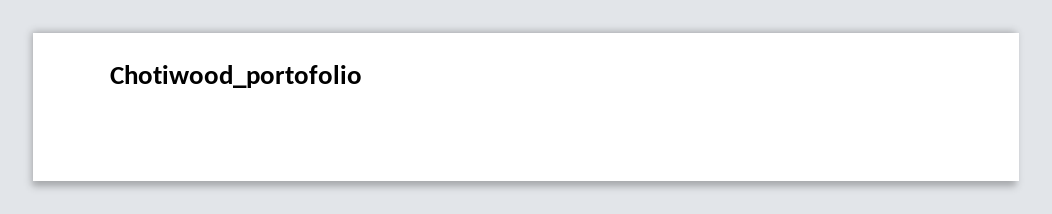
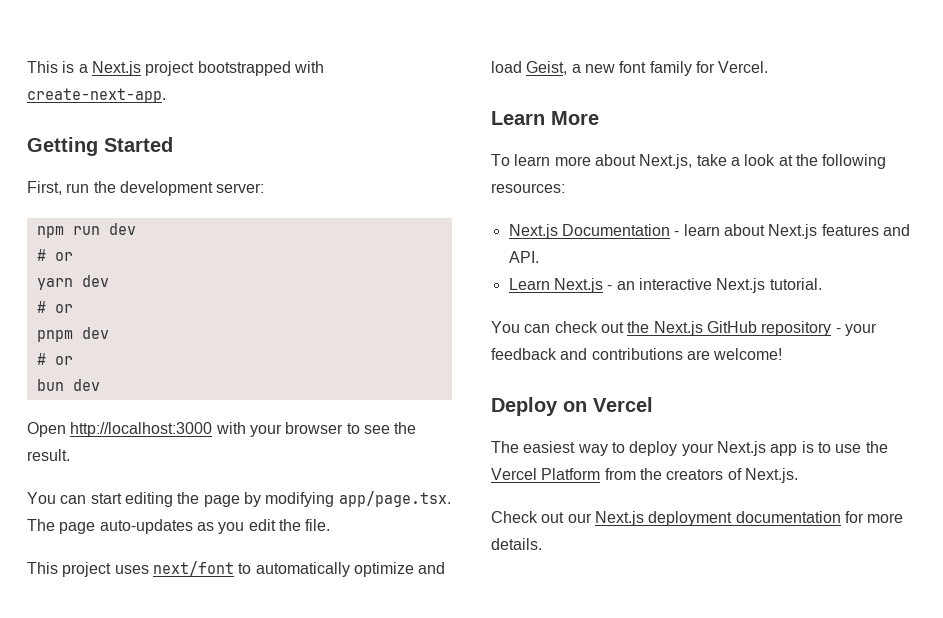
- Chotiwood_portofolio
+ This is a Next.js project bootstrapped with create-next-app.
+ Getting Started
+ First, run the development server:
+ npm run dev
+ # or
+ yarn dev
+ # or
+ pnpm dev
+ # or
+ bun dev
+ Open http://localhost:3000 with your browser to see the result.
+ You can start editing the page by modifying app/page.tsx. The page auto-updates as you edit the file.
+ This project uses next/font to automatically optimize and load Geist, a new font family for Vercel.
+ Learn More
+ To learn more about Next.js, take a look at the following resources:
+ Next.js Documentation - learn about Next.js features and API.
+ Learn Next.js - an interactive Next.js tutorial.
+ You can check out the Next.js GitHub repository - your feedback and contributions are welcome!
+ Deploy on Vercel
+ The easiest way to deploy your Next.js app is to use the Vercel Platform from the creators of Next.js.
+ Check out our Next.js deployment documentation for more details.

